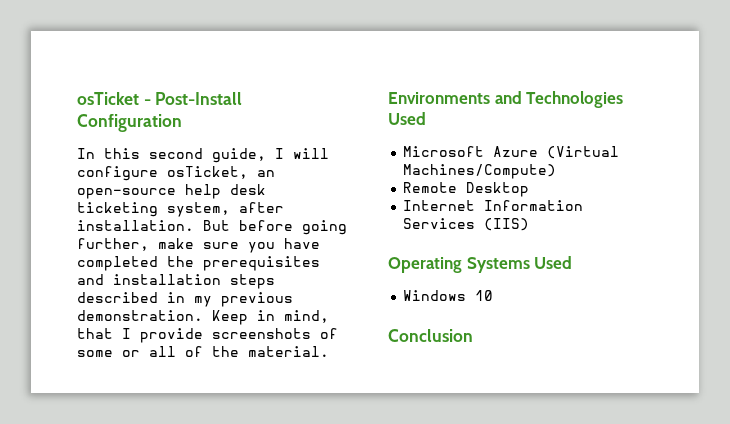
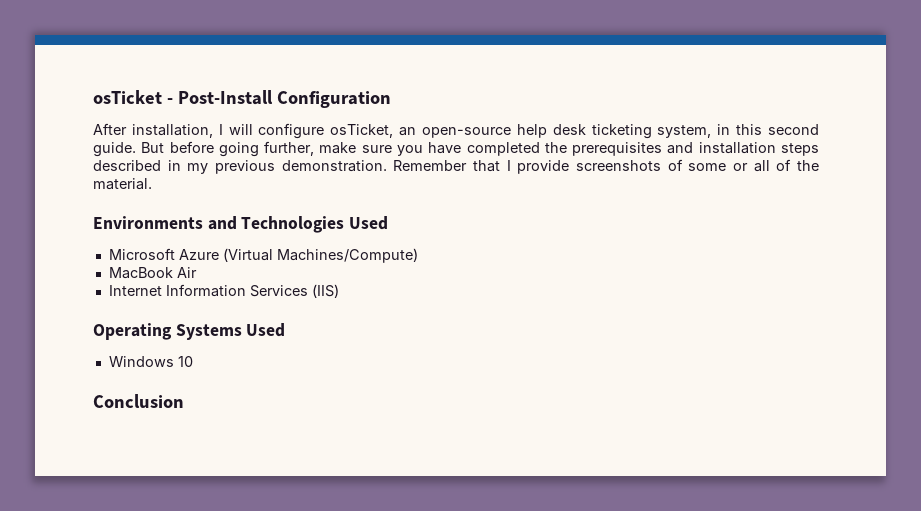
- In this second guide, I will configure osTicket, an open-source help desk ticketing system, after installation.
+ After installation, I will configure osTicket, an open-source help desk ticketing system, in this second guide.
- Keep in mind, that I provide screenshots of some or all of the material.
+ Remember that I provide screenshots of some or all of the material.
- Remote Desktop
+ MacBook Air

